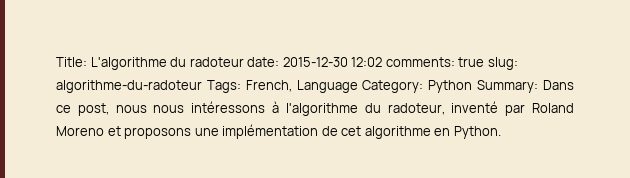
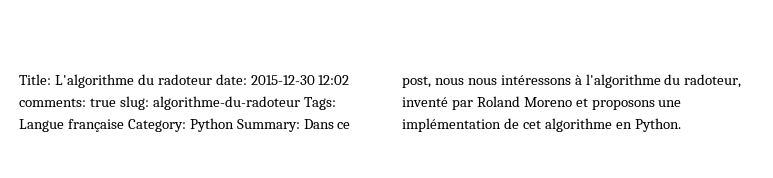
- Title: L'algorithme du radoteur date: 2015-12-30 12:02 comments: true slug: algorithme-du-radoteur Tags: French, Language Category: Python Summary: Dans ce post, nous nous intéressons à l'algorithme du radoteur, inventé par Roland Moreno et proposons une implémentation de cet algorithme en Python.
+ Title: L'algorithme du radoteur date: 2015-12-30 12:02 comments: true slug: algorithme-du-radoteur Tags: Langue française Category: Python Summary: Dans ce post, nous nous intéressons à l'algorithme du radoteur, inventé par Roland Moreno et proposons une implémentation de cet algorithme en Python.

